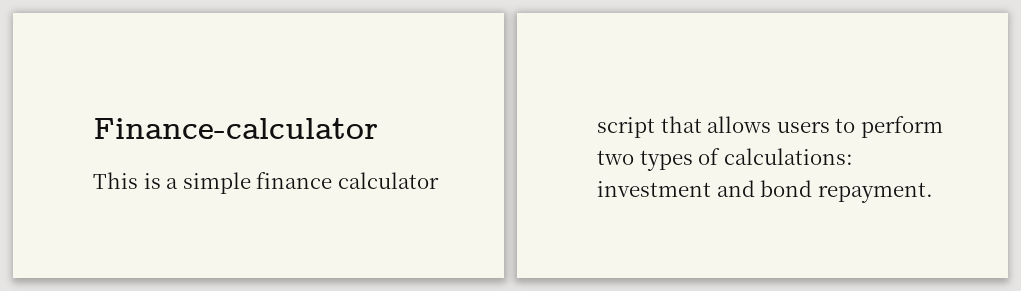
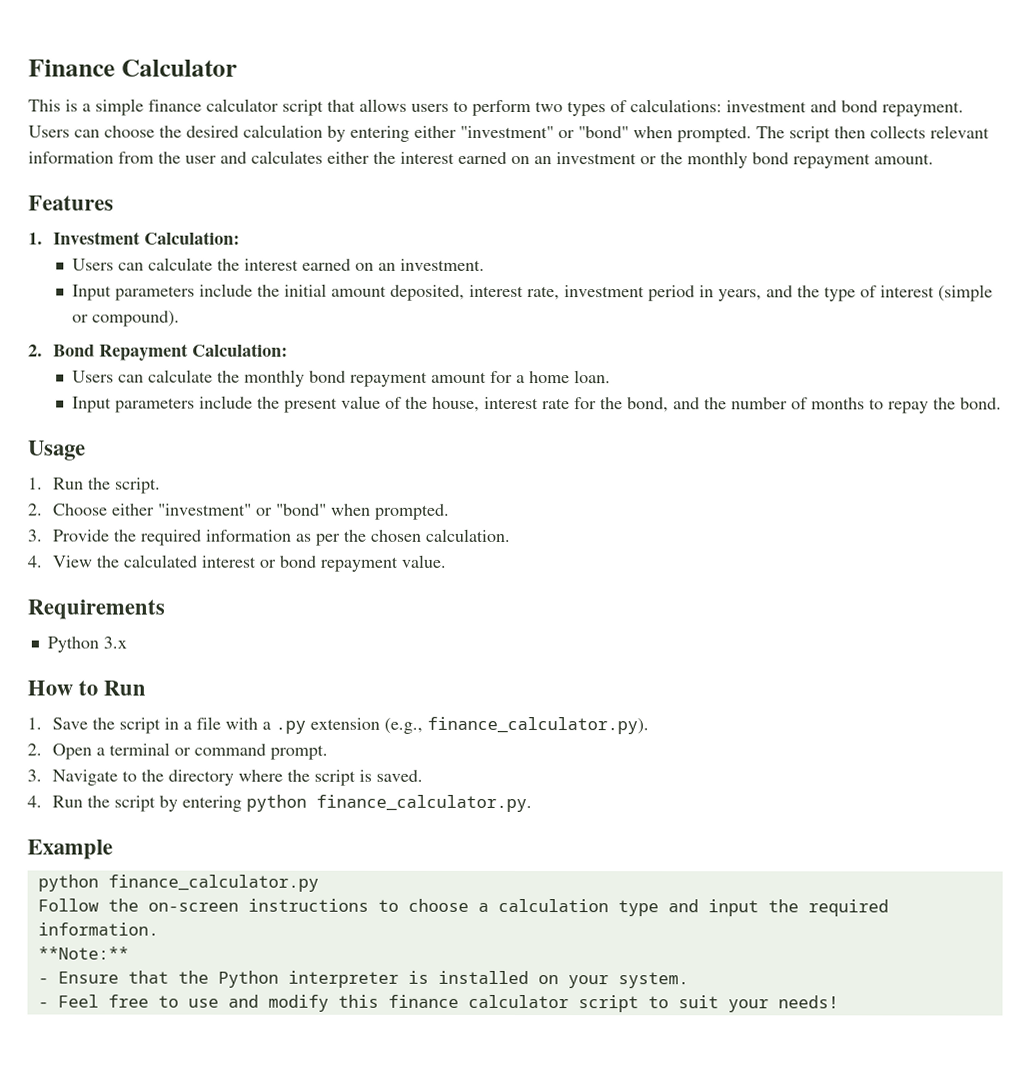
- Finance-calculator
+ Finance Calculator
+ Users can choose the desired calculation by entering either "investment" or "bond" when prompted. The script then collects relevant information from the user and calculates either the interest earned on an investment or the monthly bond repayment amount.
+ Features
+ 1. Investment Calculation:
+ Users can calculate the interest earned on an investment.
+ Input parameters include the initial amount deposited, interest rate, investment period in years, and the type of interest (simple or compound).
+ 2. Bond Repayment Calculation:
+ Users can calculate the monthly bond repayment amount for a home loan.
+ Input parameters include the present value of the house, interest rate for the bond, and the number of months to repay the bond.
+ Usage
+ 1. Run the script.
+ 2. Choose either "investment" or "bond" when prompted.
+ 3. Provide the required information as per the chosen calculation.
+ 4. View the calculated interest or bond repayment value.
+ Requirements
+ Python 3.x
+ How to Run
+ 1. Save the script in a file with a .py extension (e.g., finance_calculator.py).
+ 2. Open a terminal or command prompt.
+ 3. Navigate to the directory where the script is saved.
+ 4. Run the script by entering python finance_calculator.py.
+ Example
+ python finance_calculator.py
+ Follow the on-screen instructions to choose a calculation type and input the required information.
+ **Note:**
+ - Ensure that the Python interpreter is installed on your system.
+ - Feel free to use and modify this finance calculator script to suit your needs!

